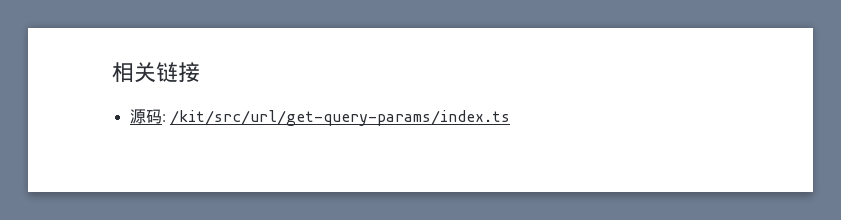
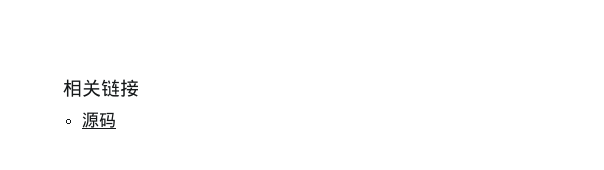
- 源码: /kit/src/url/get-query-params/index.ts
+ 源码

